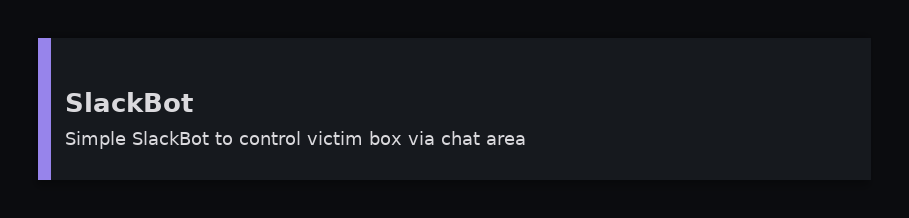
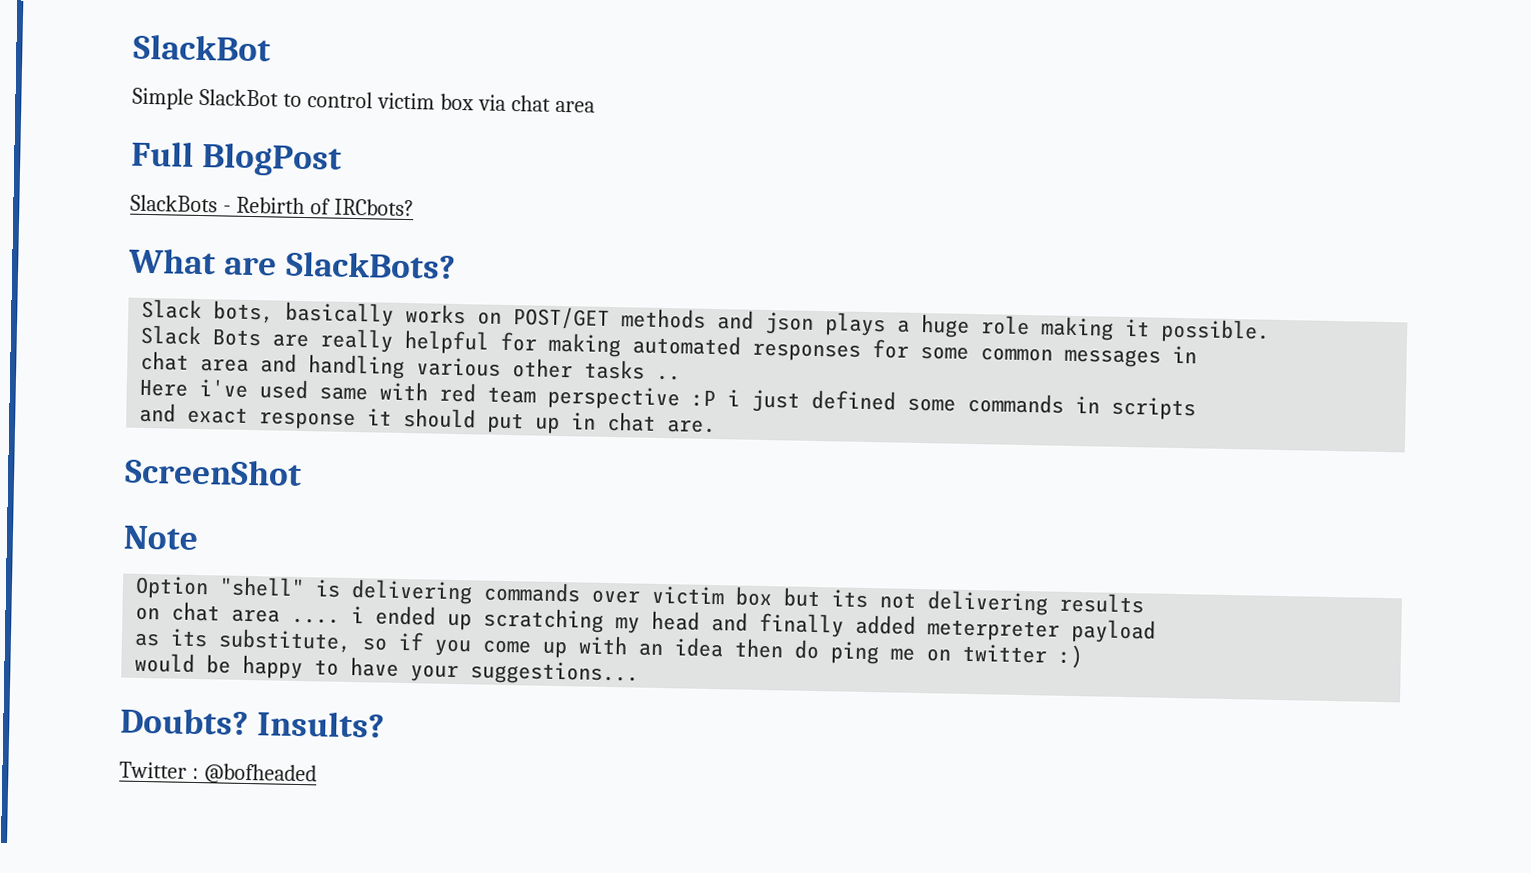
+ Full BlogPost
+ SlackBots - Rebirth of IRCbots?
+ What are SlackBots?
+ Slack bots, basically works on POST/GET methods and json plays a huge role making it possible.
+ Slack Bots are really helpful for making automated responses for some common messages in
+ chat area and handling various other tasks ..
+ Here i've used same with red team perspective :P i just defined some commands in scripts
+ and exact response it should put up in chat are.
+ ScreenShot
+ Note
+ Option "shell" is delivering commands over victim box but its not delivering results
+ on chat area .... i ended up scratching my head and finally added meterpreter payload
+ as its substitute, so if you come up with an idea then do ping me on twitter :)
+ would be happy to have your suggestions...
+ Doubts? Insults?
+ Twitter : @bofheaded

